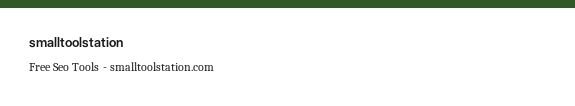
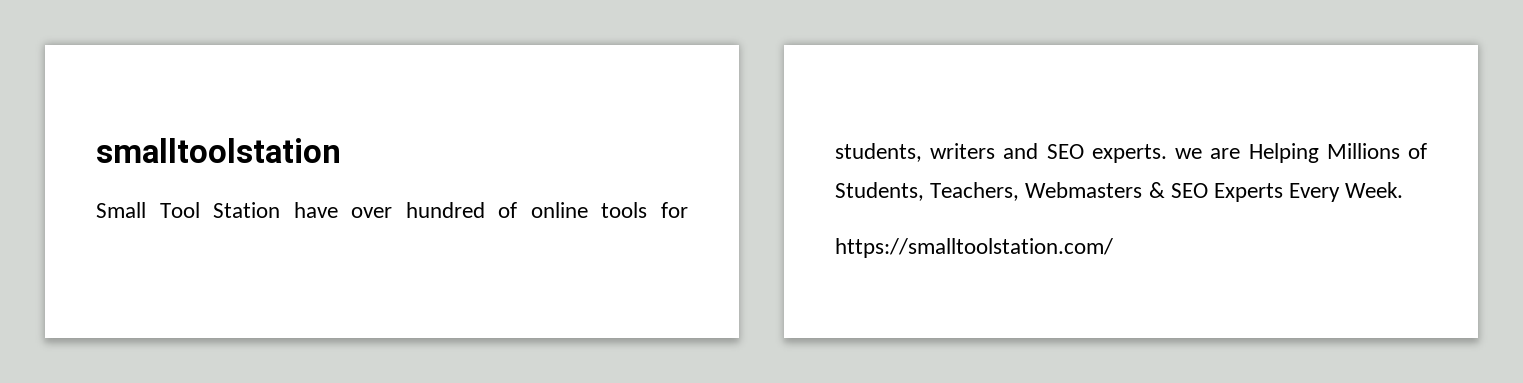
- Free Seo Tools - smalltoolstation.com
+ Small Tool Station have over hundred of online tools for students, writers and SEO experts. we are Helping Millions of Students, Teachers, Webmasters & SEO Experts Every Week.
+ https://smalltoolstation.com/

